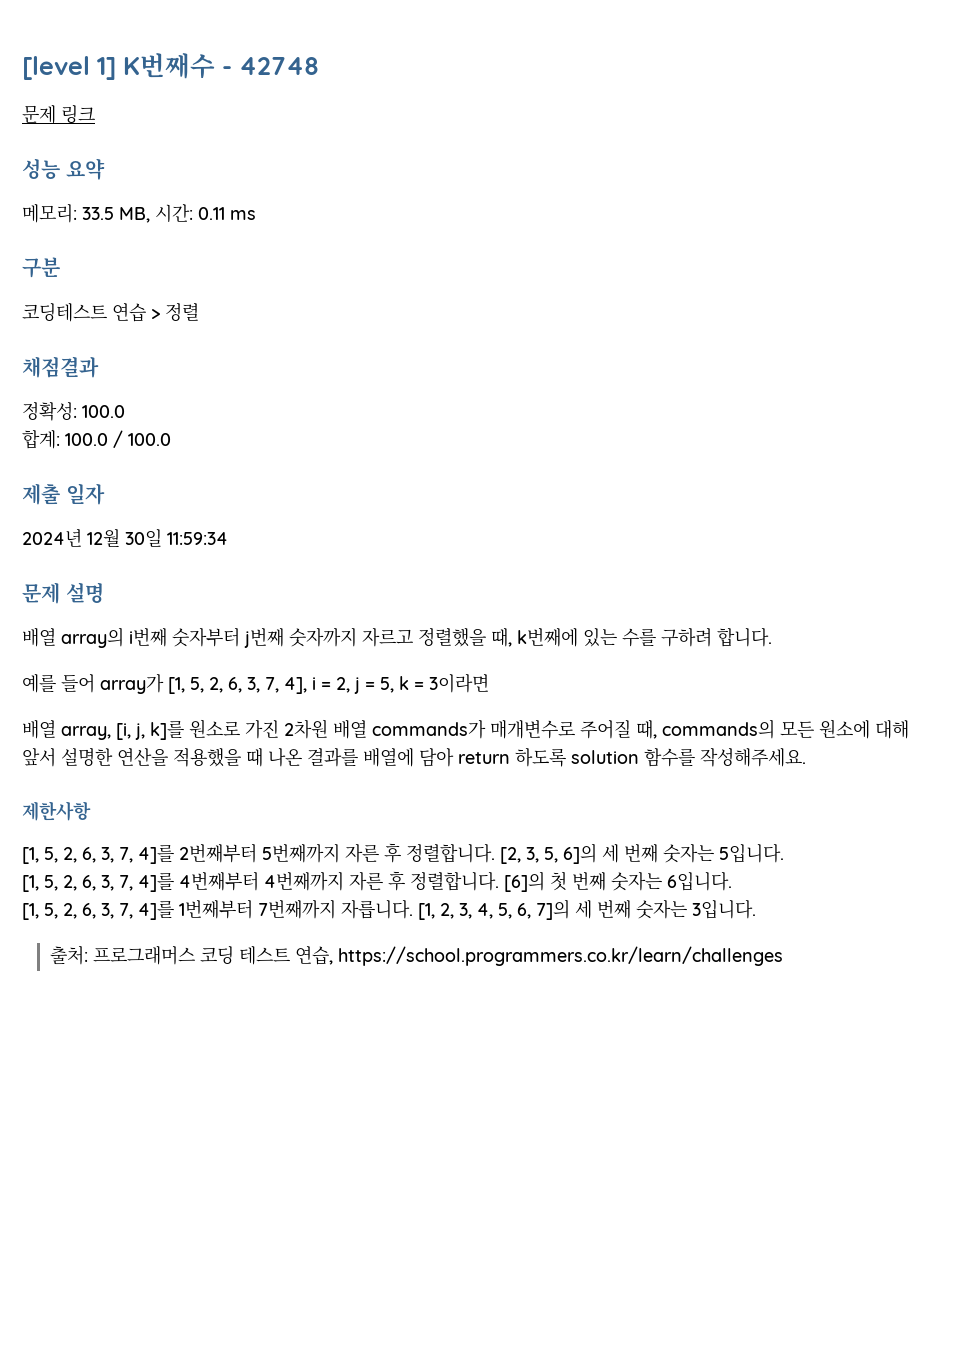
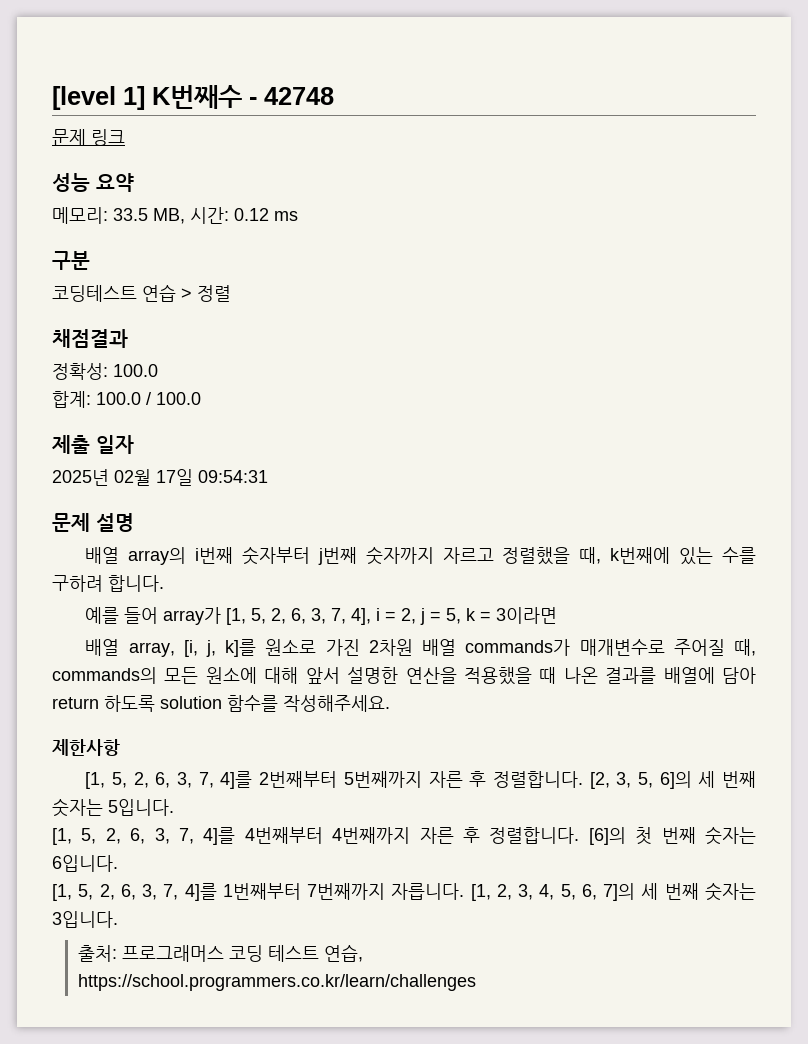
- 메모리: 33.5 MB, 시간: 0.11 ms
+ 메모리: 33.5 MB, 시간: 0.12 ms
- 2024년 12월 30일 11:59:34
+ 2025년 02월 17일 09:54:31

